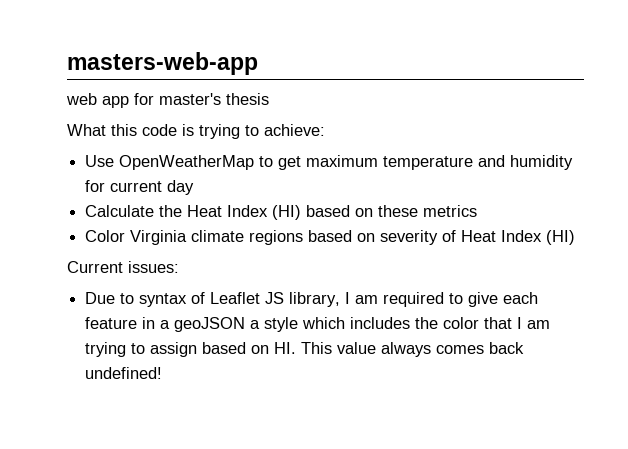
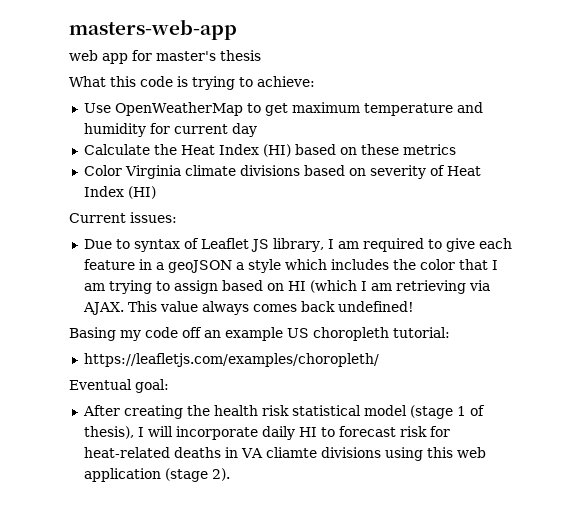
- Color Virginia climate regions based on severity of Heat Index (HI)
+ Color Virginia climate divisions based on severity of Heat Index (HI)
- Due to syntax of Leaflet JS library, I am required to give each feature in a geoJSON a style which includes the color that I am trying to assign based on HI. This value always comes back undefined!
+ Due to syntax of Leaflet JS library, I am required to give each feature in a geoJSON a style which includes the color that I am trying to assign based on HI (which I am retrieving via AJAX. This value always comes back undefined!
+ Basing my code off an example US choropleth tutorial:
+ https://leafletjs.com/examples/choropleth/
+ Eventual goal:
+ After creating the health risk statistical model (stage 1 of thesis), I will incorporate daily HI to forecast risk for heat-related deaths in VA cliamte divisions using this web application (stage 2).

